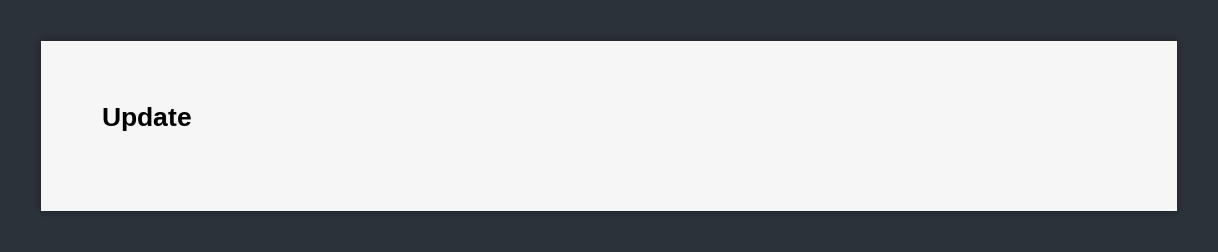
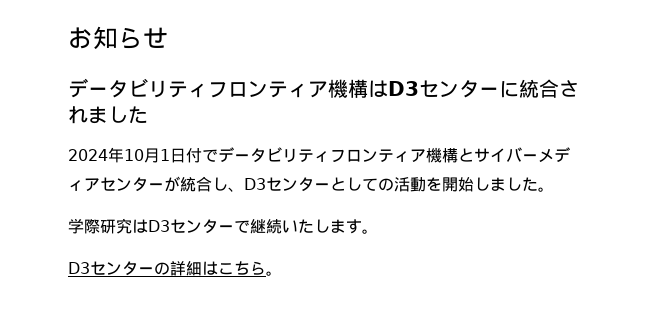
- Update
+ お知らせ
+ データビリティフロンティア機構はD3センターに統合されました
+ 2024年10月1日付でデータビリティフロンティア機構とサイバーメディアセンターが統合し、D3センターとしての活動を開始しました。
+ 学際研究はD3センターで継続いたします。
+ D3センターの詳細はこちら。

